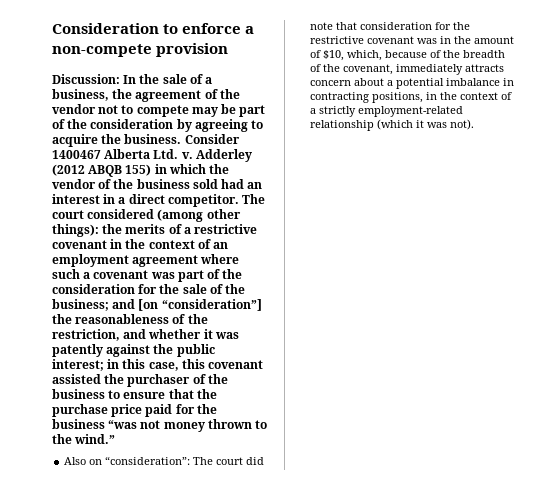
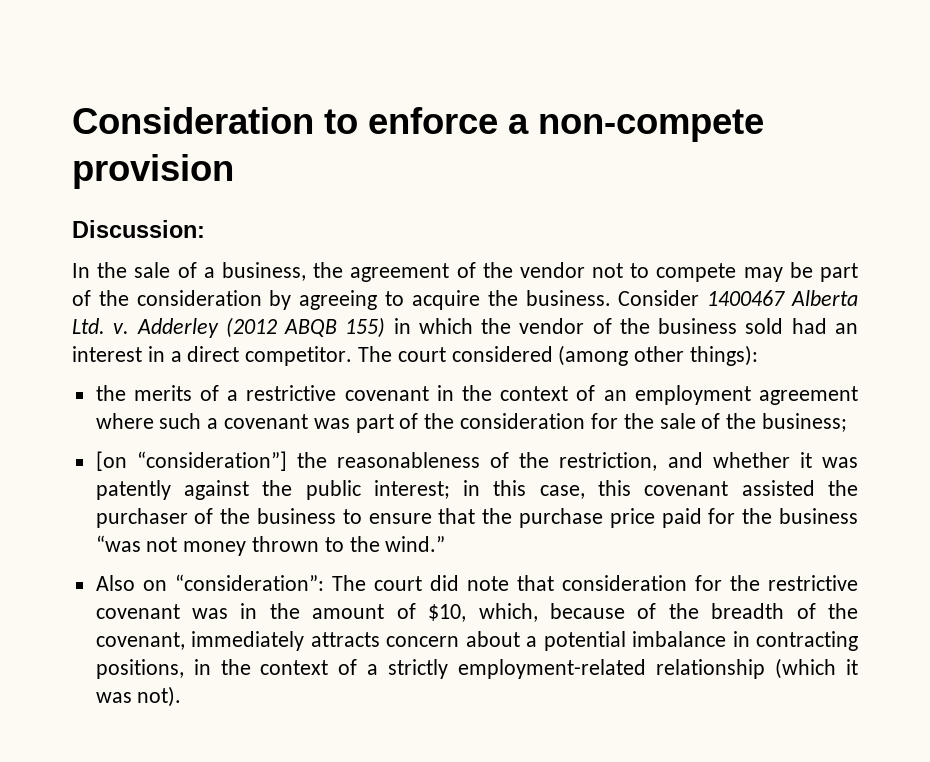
- Discussion: In the sale of a business, the agreement of the vendor not to compete may be part of the consideration by agreeing to acquire the business.
+ Discussion:
+ In the sale of a business, the agreement of the vendor not to compete may be part of the consideration by agreeing to acquire the business.
- The court considered (among other things): the merits of a restrictive covenant in the context of an employment agreement where such a covenant was part of the consideration for the sale of the business; and [on “consideration”] the reasonableness of the restriction, and whether it was patently against the public interest;
+ The court considered (among other things):
+ the merits of a restrictive covenant in the context of an employment agreement where such a covenant was part of the consideration for the sale of the business;
+ [on “consideration”] the reasonableness of the restriction, and whether it was patently against the public interest;

